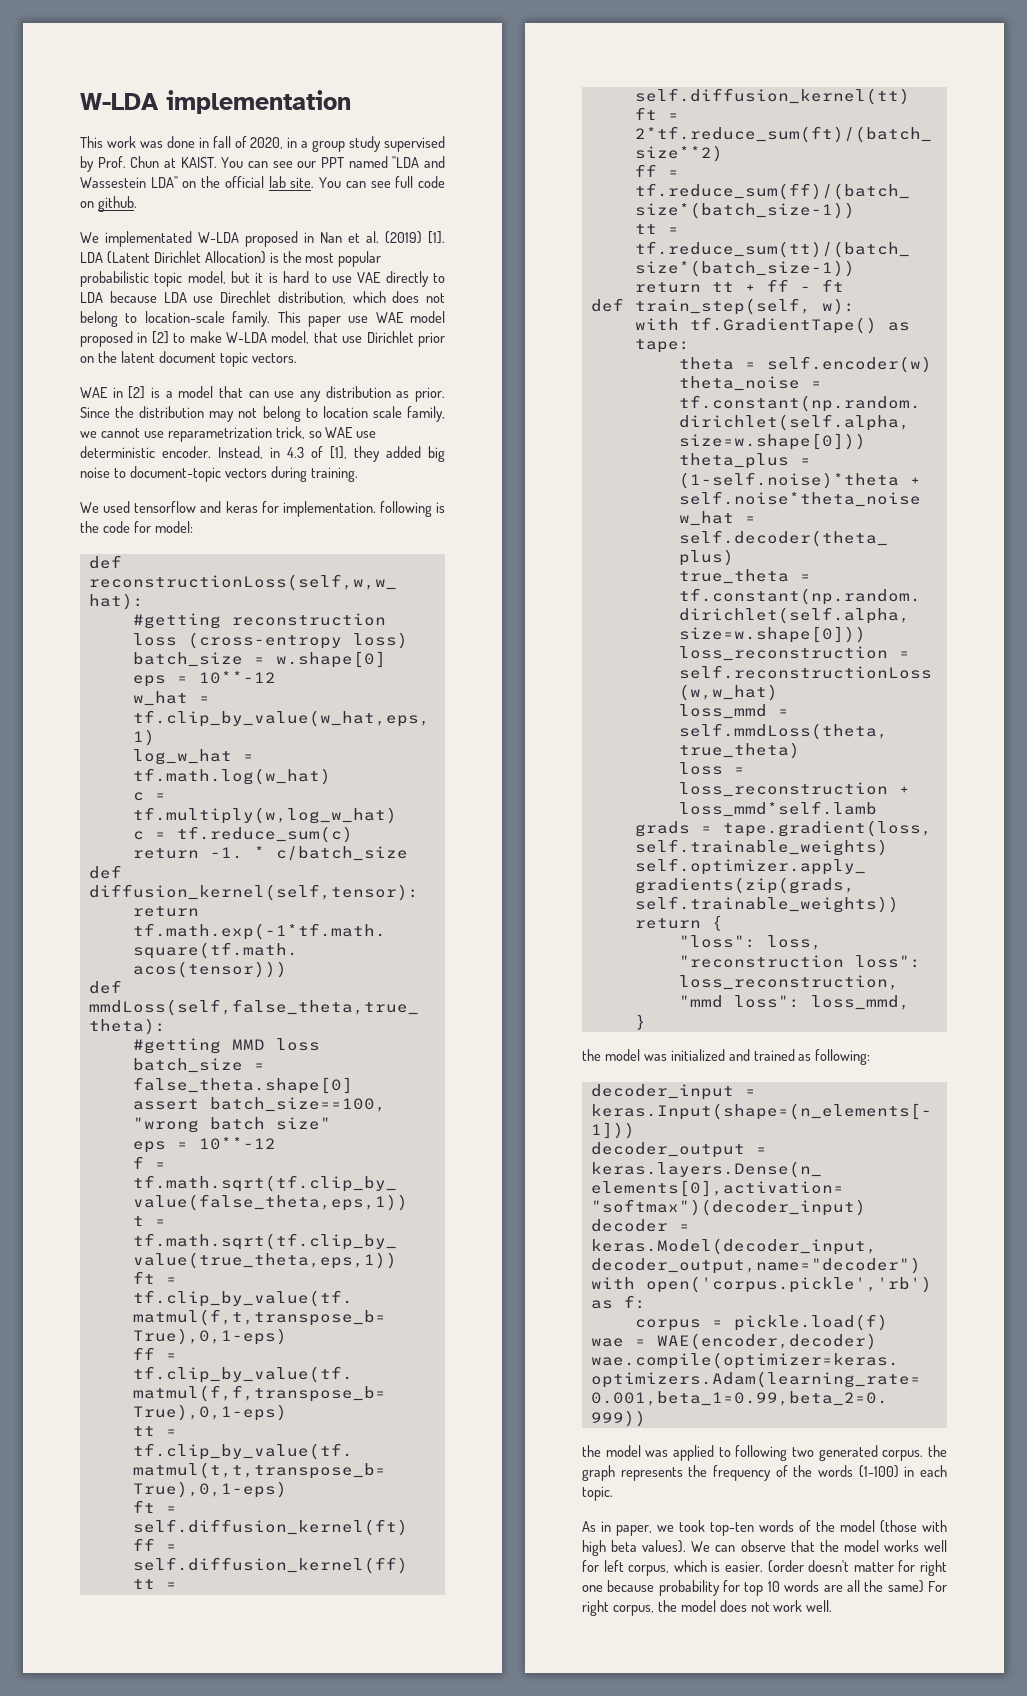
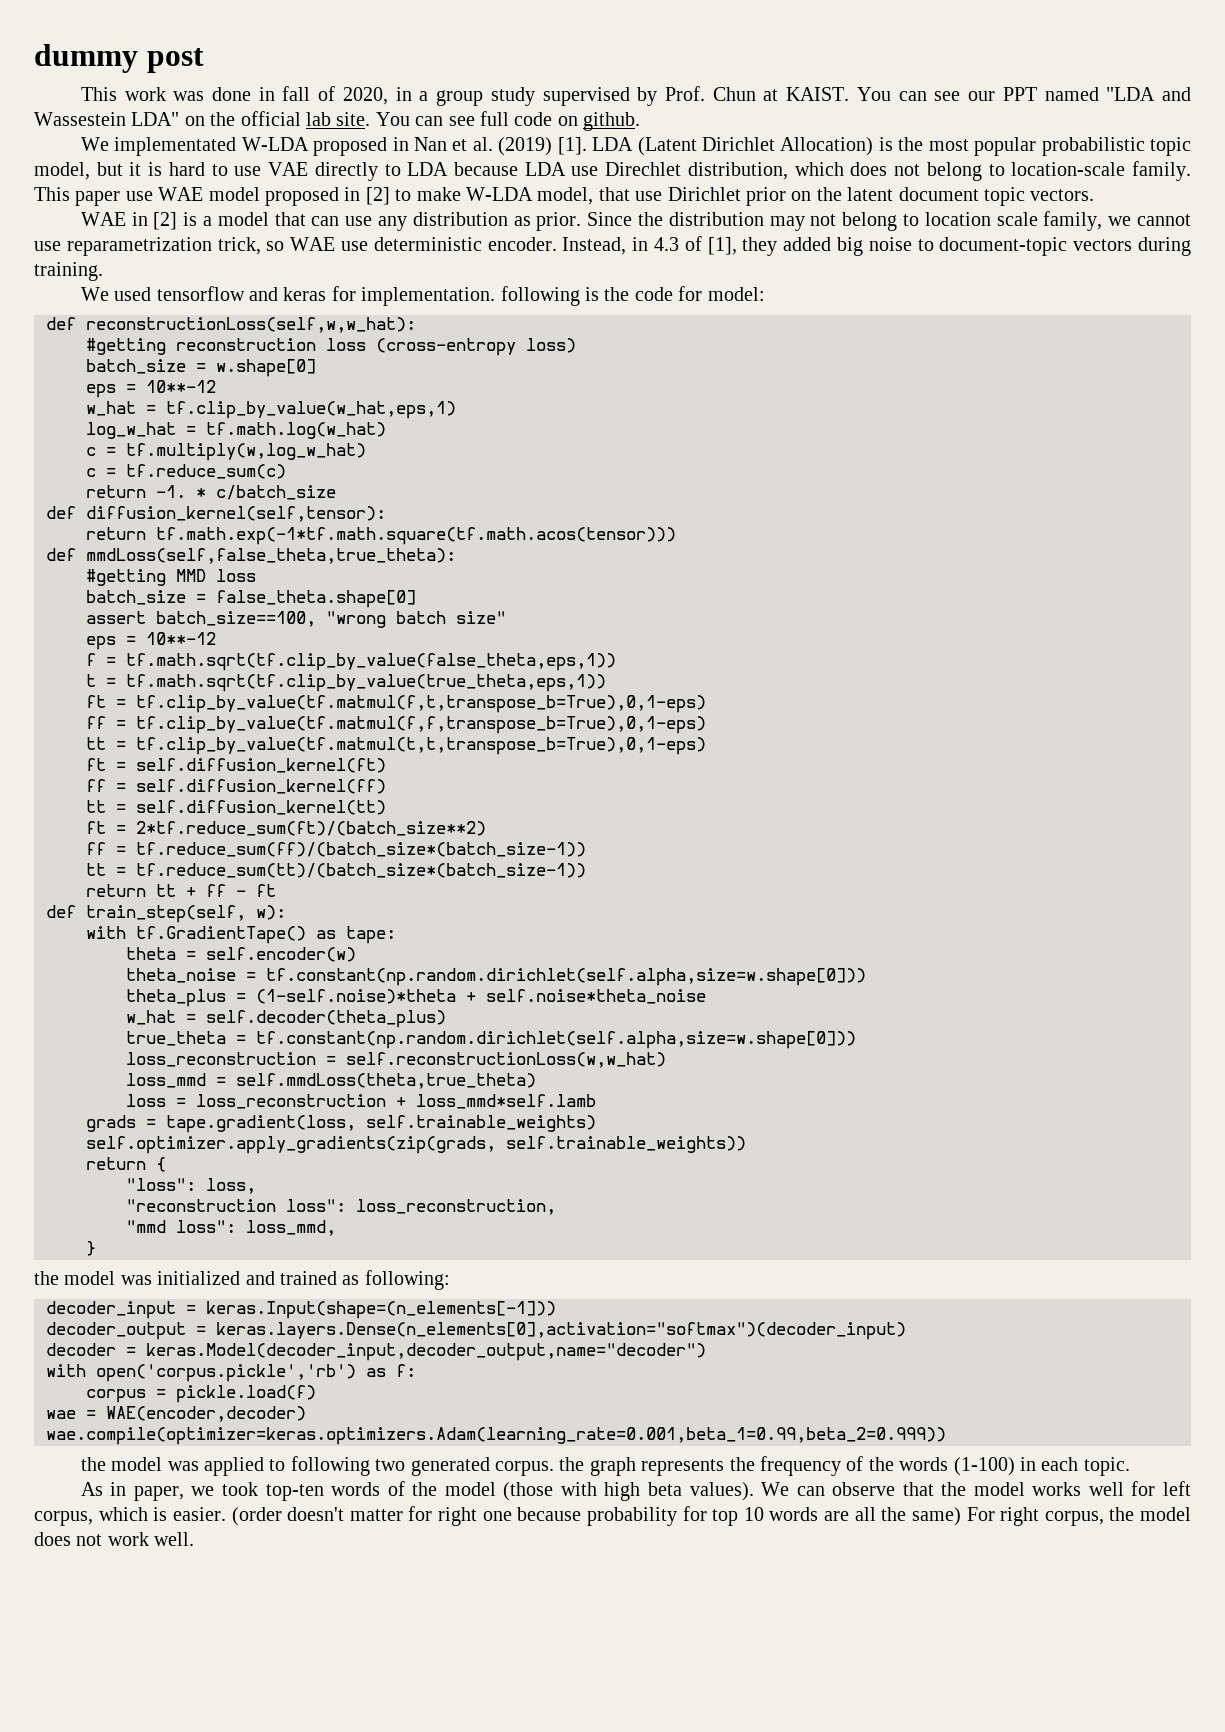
- W-LDA implementation
+ dummy post

